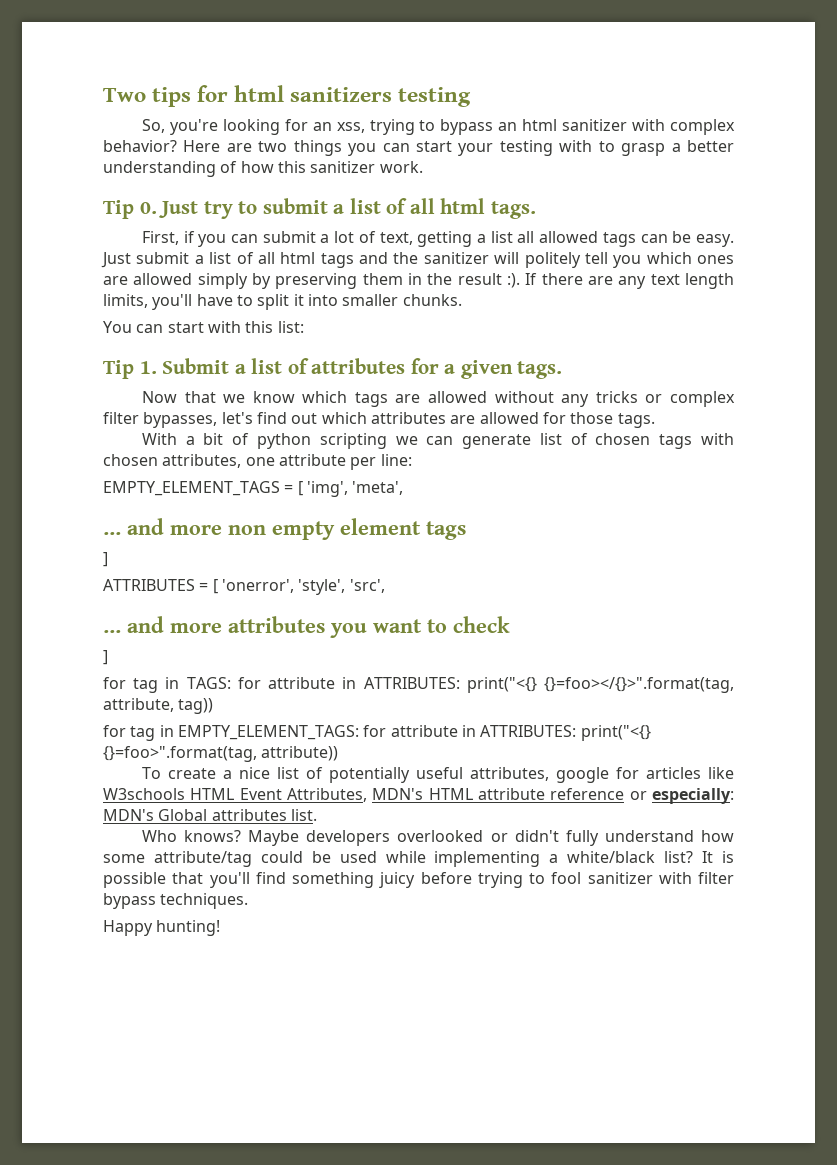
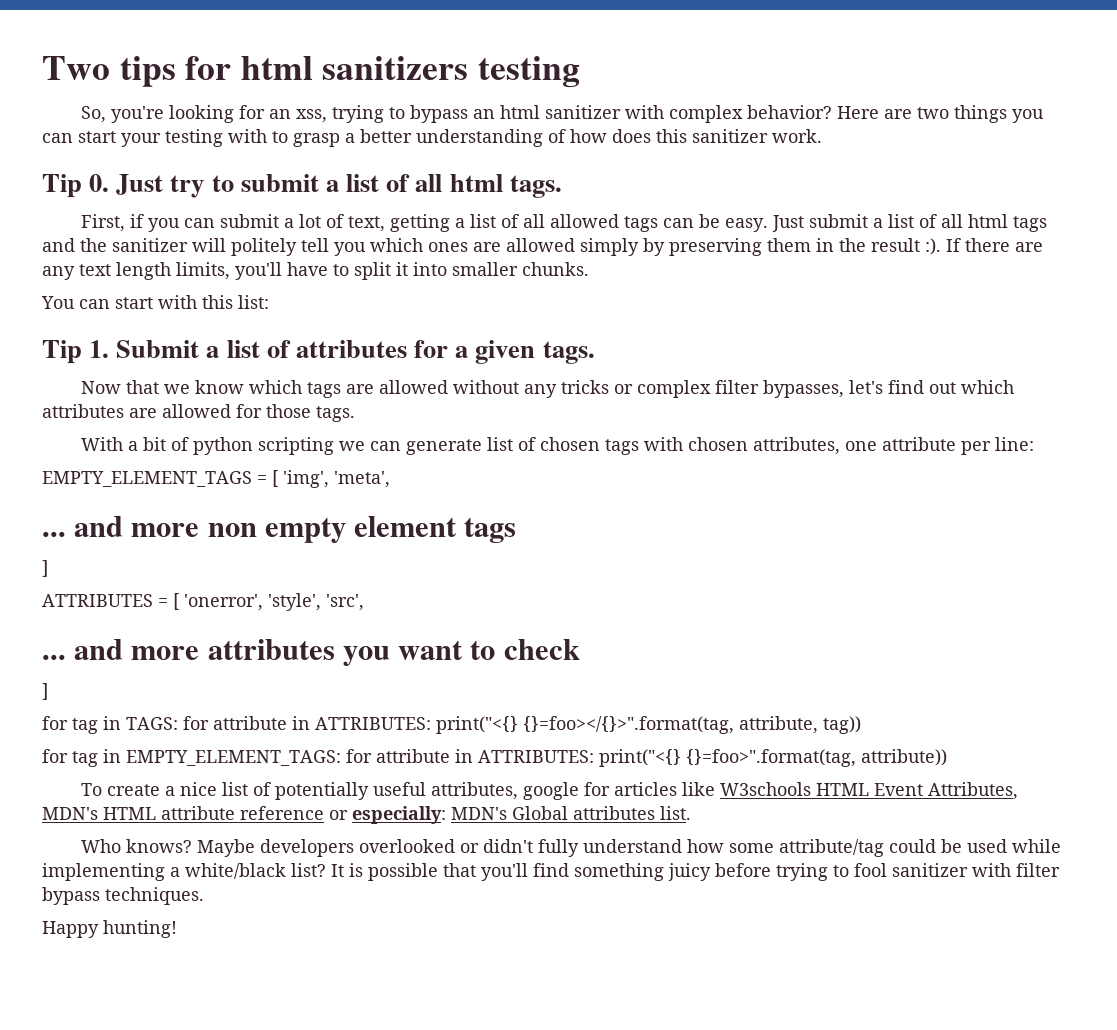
- Here are two things you can start your testing with to grasp a better understanding of how this sanitizer work.
+ Here are two things you can start your testing with to grasp a better understanding of how does this sanitizer work.
- First, if you can submit a lot of text, getting a list all allowed tags can be easy.
+ First, if you can submit a lot of text, getting a list of all allowed tags can be easy.

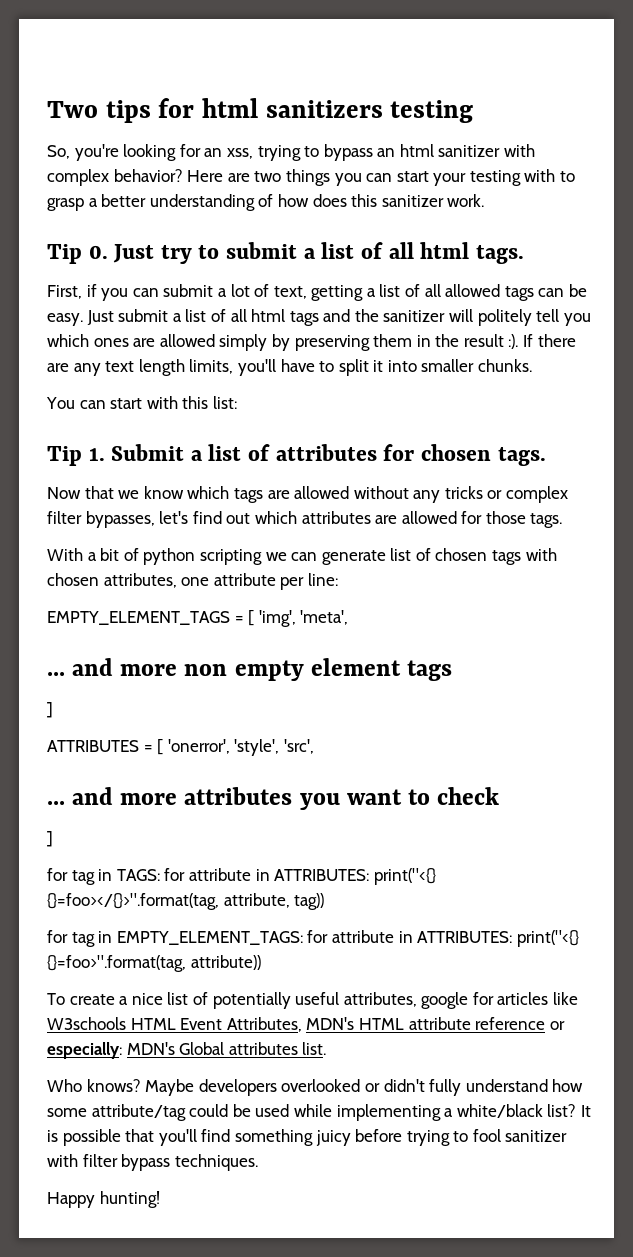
- Tip 1. Submit a list of attributes for a given tags.
+ Tip 1. Submit a list of attributes for chosen tags.

